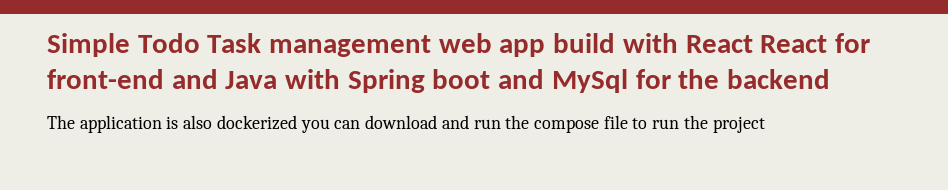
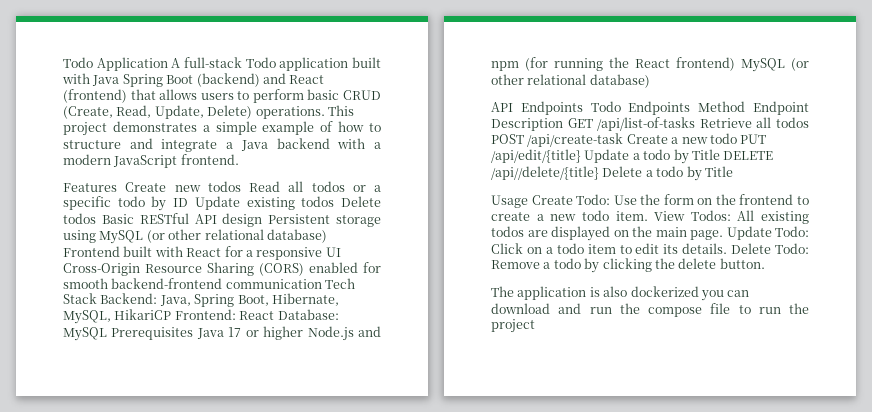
- Simple Todo Task management web app build with React React for front-end and Java with Spring boot and MySql for the backend
+ Todo Application A full-stack Todo application built with Java Spring Boot (backend) and React (frontend) that allows users to perform basic CRUD (Create, Read, Update, Delete) operations. This project demonstrates a simple example of how to structure and integrate a Java backend with a modern JavaScript frontend.
+ Features Create new todos Read all todos or a specific todo by ID Update existing todos Delete todos Basic RESTful API design Persistent storage using MySQL (or other relational database) Frontend built with React for a responsive UI Cross-Origin Resource Sharing (CORS) enabled for smooth backend-frontend communication Tech Stack Backend: Java, Spring Boot, Hibernate, MySQL, HikariCP Frontend: React Database: MySQL Prerequisites Java 17 or higher Node.js and npm (for running the React frontend) MySQL (or other relational database)
+ API Endpoints Todo Endpoints Method Endpoint Description GET /api/list-of-tasks Retrieve all todos POST /api/create-task Create a new todo PUT /api/edit/{title} Update a todo by Title DELETE /api//delete/{title} Delete a todo by Title
+ Usage Create Todo: Use the form on the frontend to create a new todo item. View Todos: All existing todos are displayed on the main page. Update Todo: Click on a todo item to edit its details. Delete Todo: Remove a todo by clicking the delete button.

